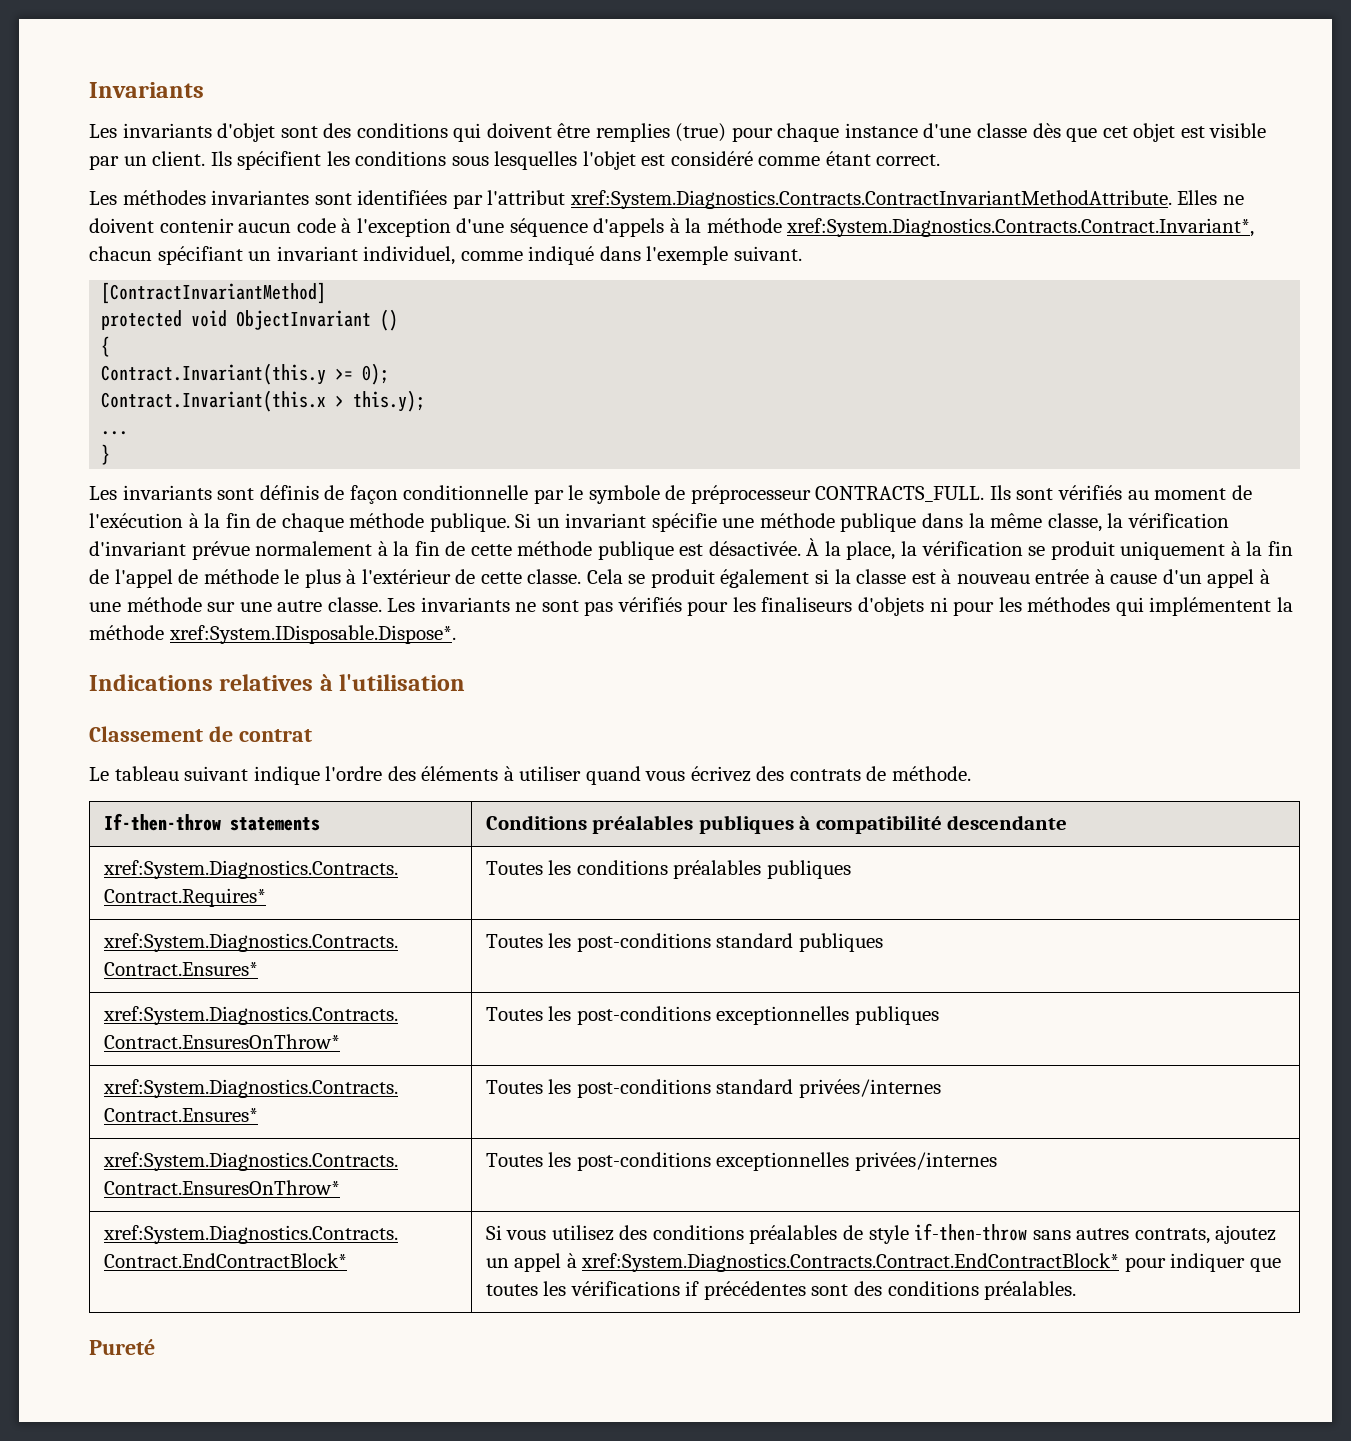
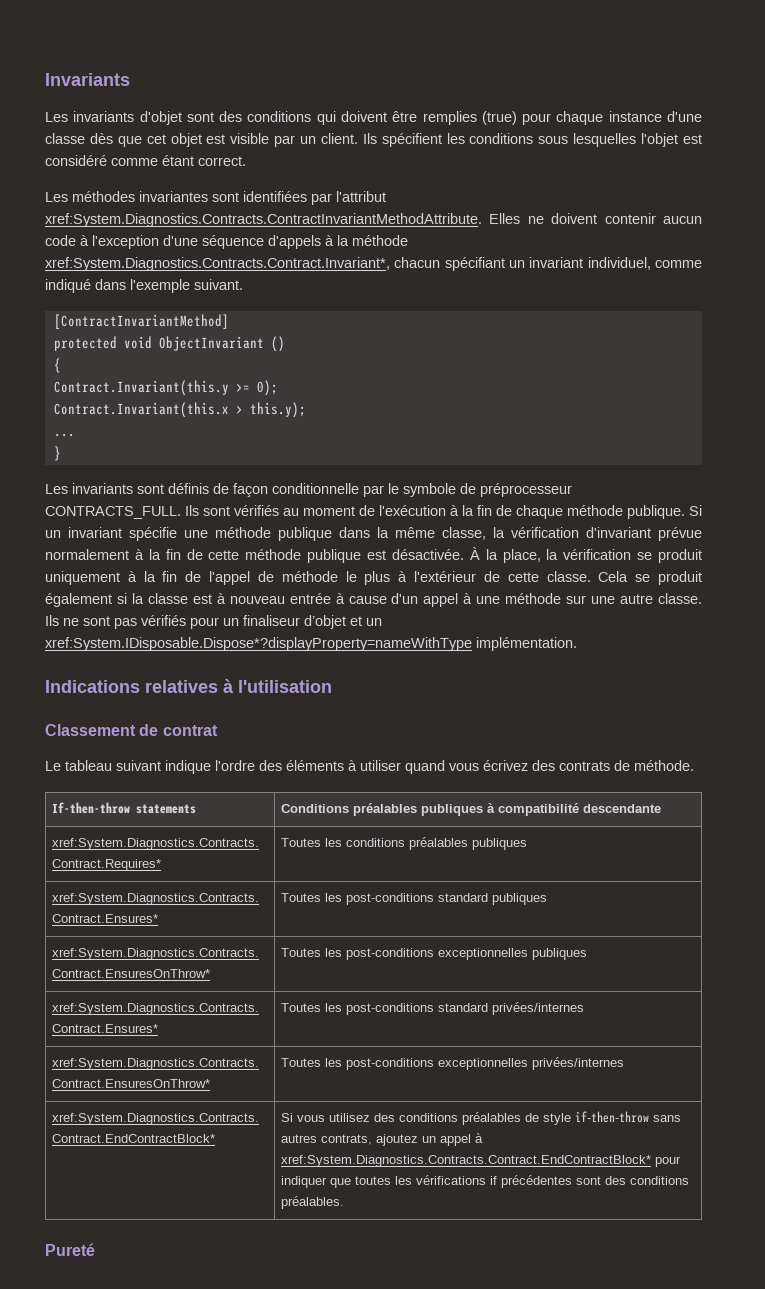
- Les invariants ne sont pas vérifiés pour les finaliseurs d'objets ni pour les méthodes qui implémentent la méthode xref:System.IDisposable.Dispose*.
+ Ils ne sont pas vérifiés pour un finaliseur d’objet et un xref:System.IDisposable.Dispose*?displayProperty=nameWithType implémentation.

